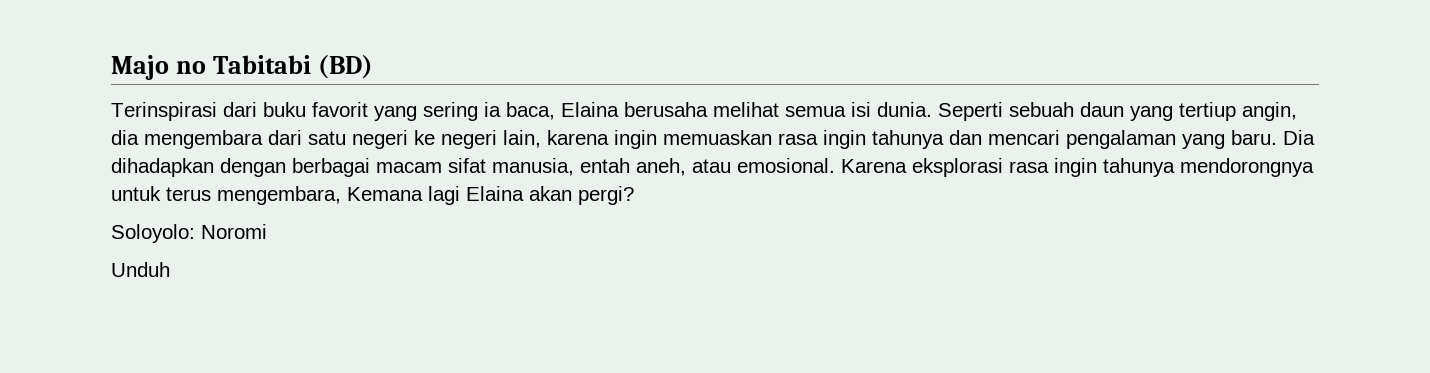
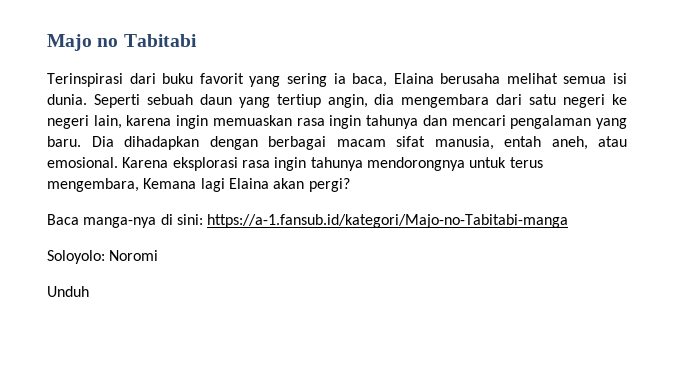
- Majo no Tabitabi (BD)
+ Majo no Tabitabi
+ Baca manga-nya di sini: https://a-1.fansub.id/kategori/Majo-no-Tabitabi-manga

